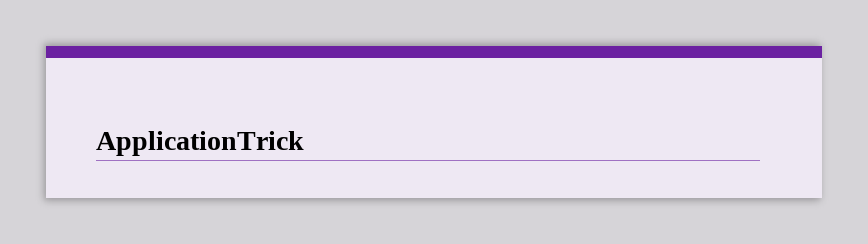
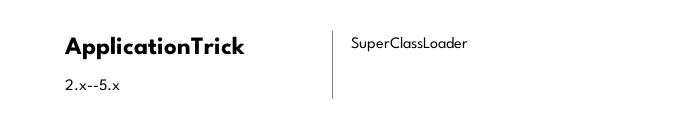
+ 2.x--5.x
+ SuperClassLoader

